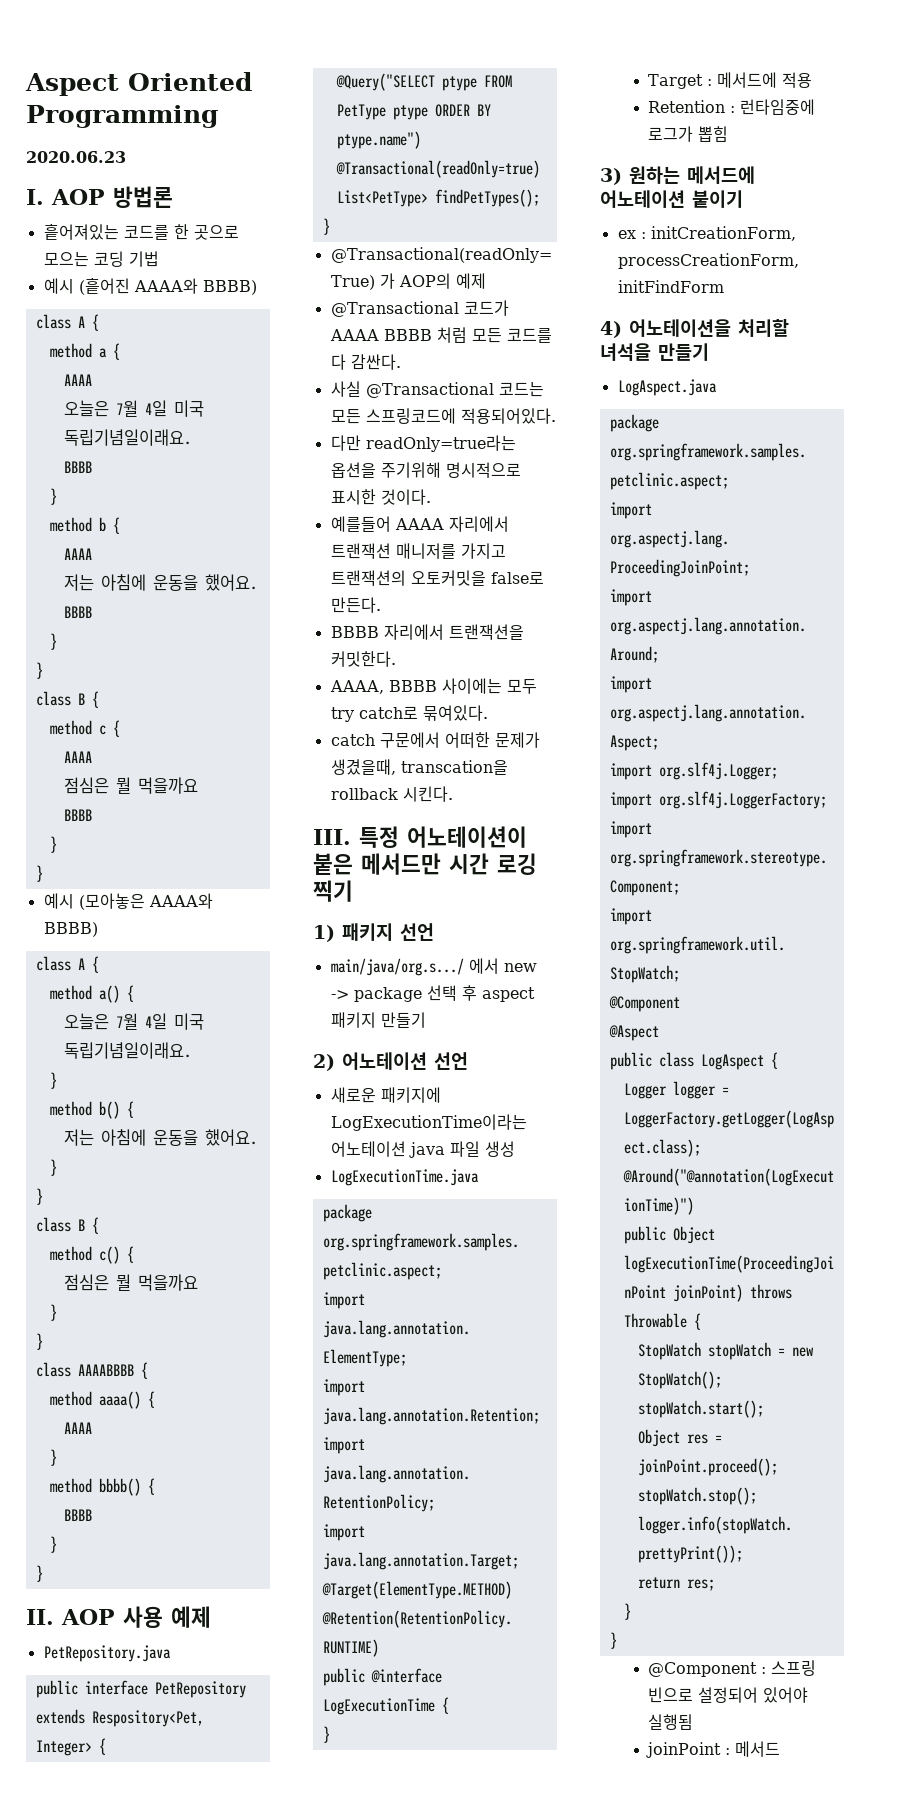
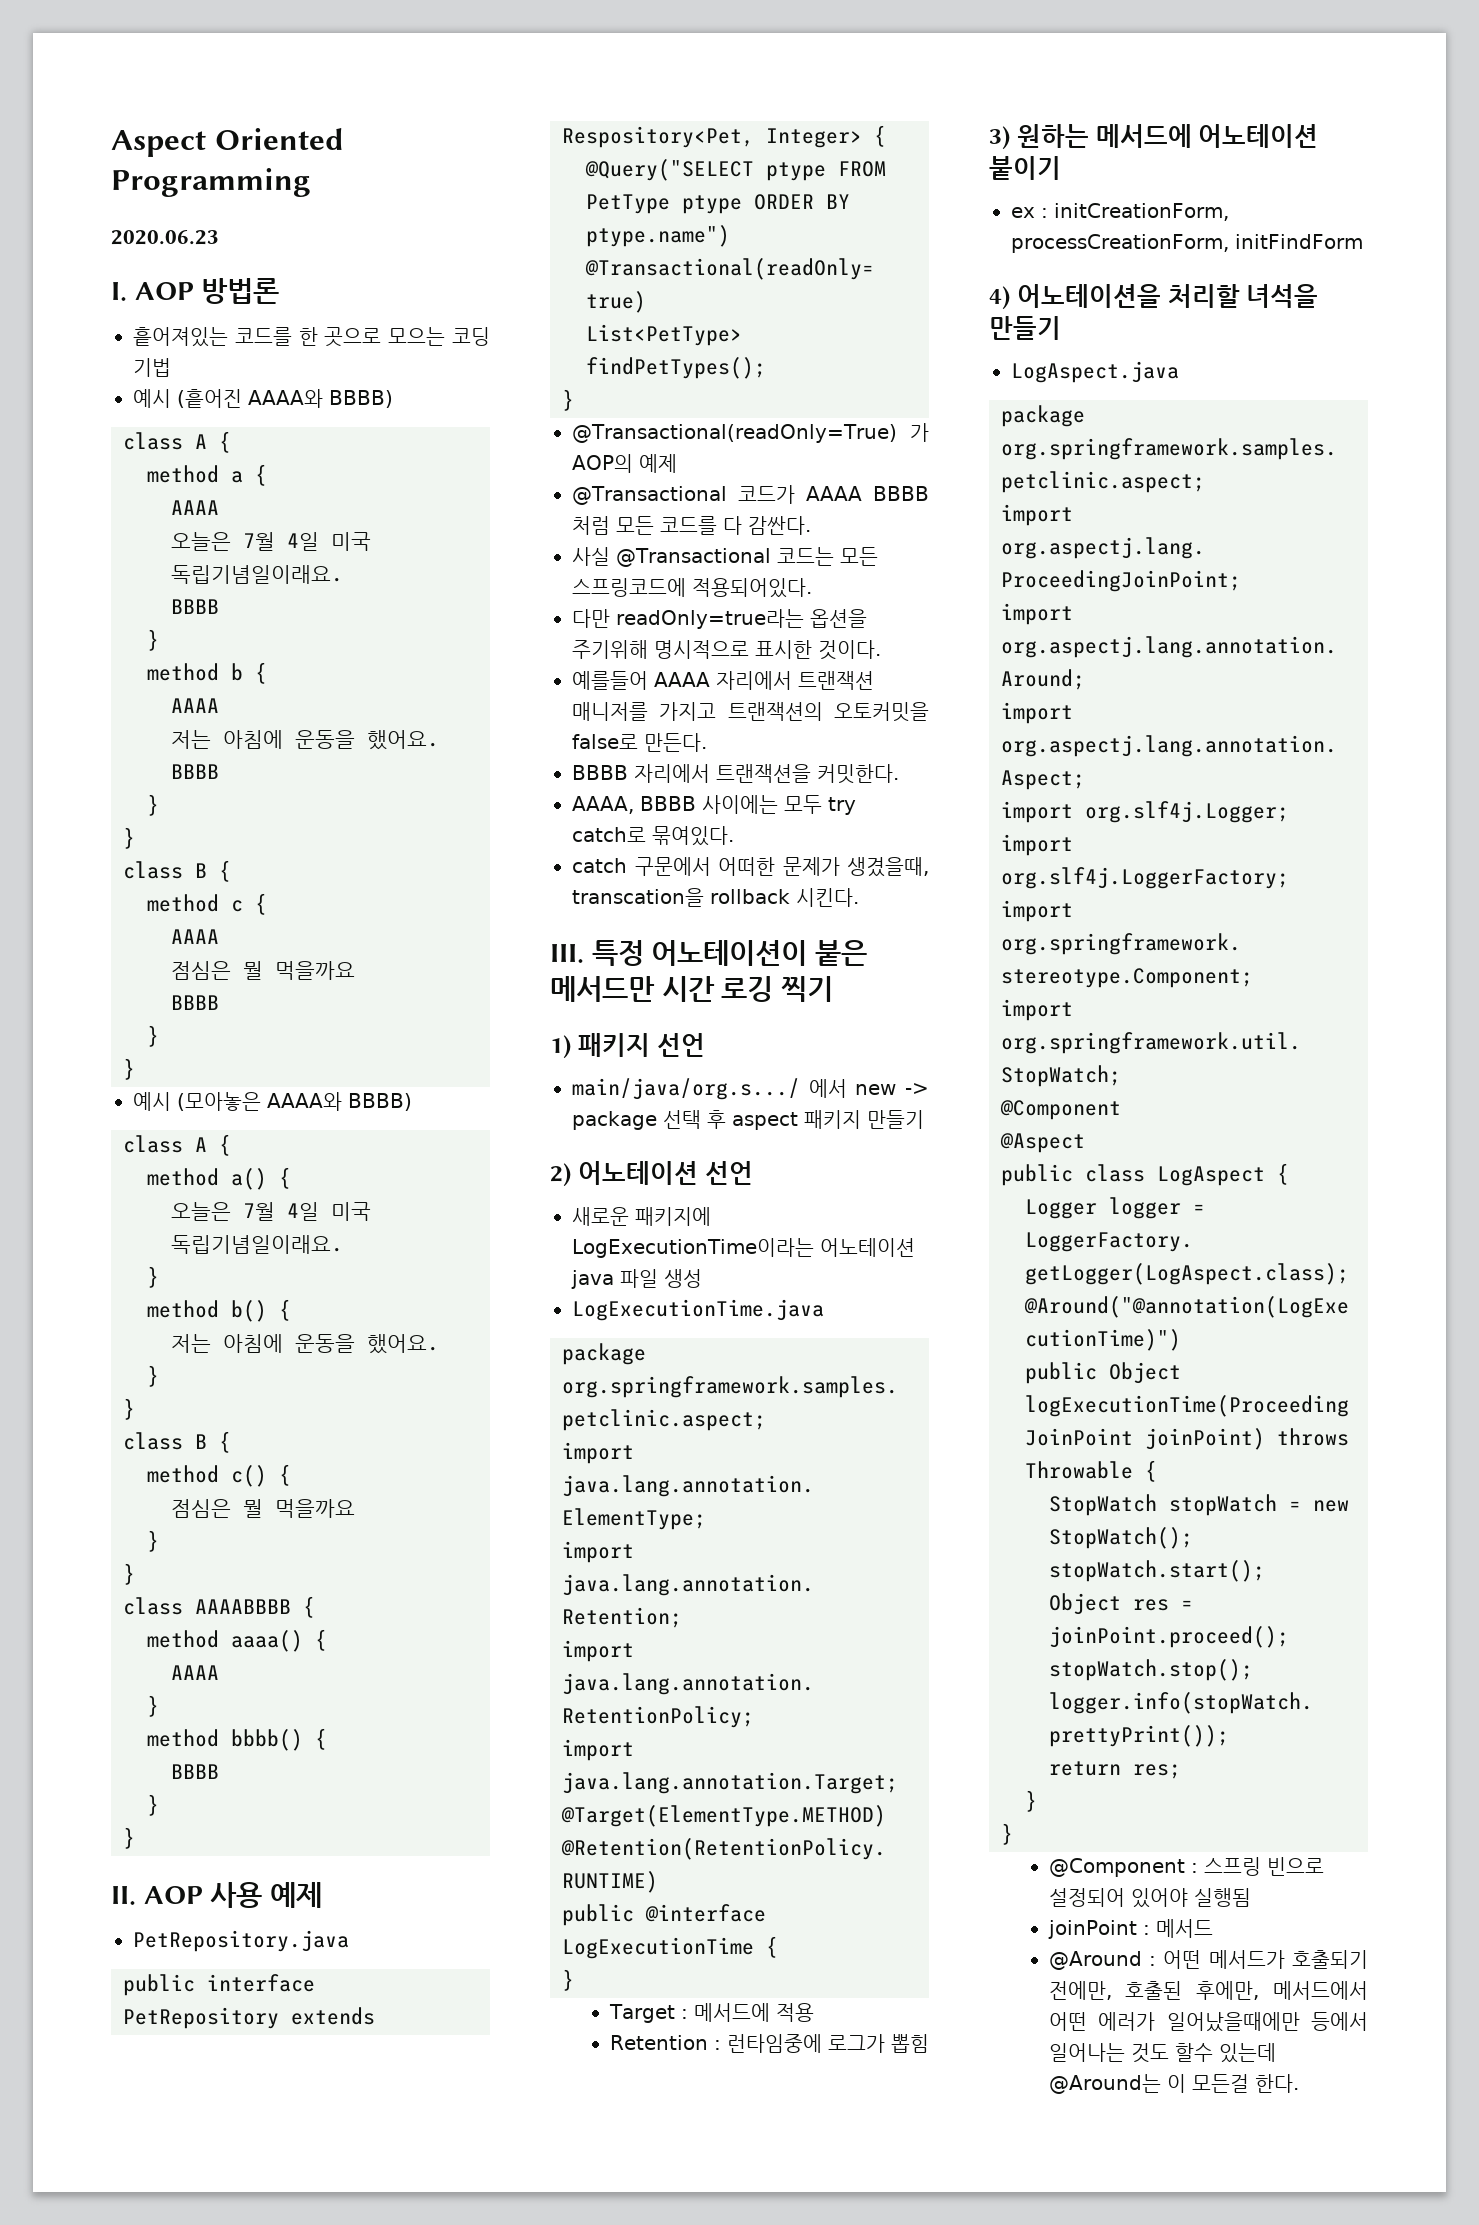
+ @Around : 어떤 메서드가 호출되기 전에만, 호출된 후에만, 메서드에서 어떤 에러가 일어났을때에만 등에서 일어나는 것도 할수 있는데 @Around는 이 모든걸 한다.

